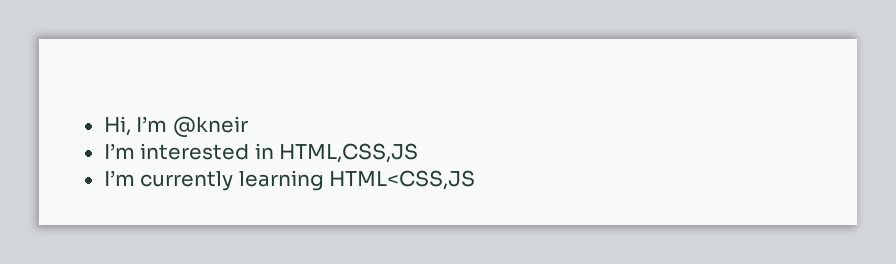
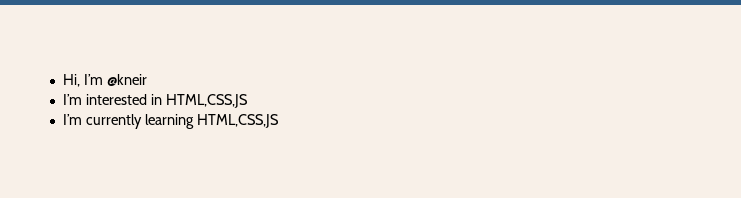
- I’m currently learning HTML<CSS,JS
+ I’m currently learning HTML,CSS,JS

